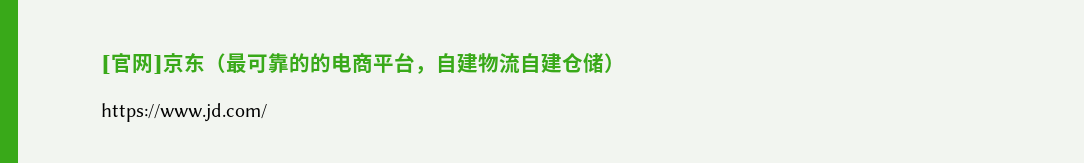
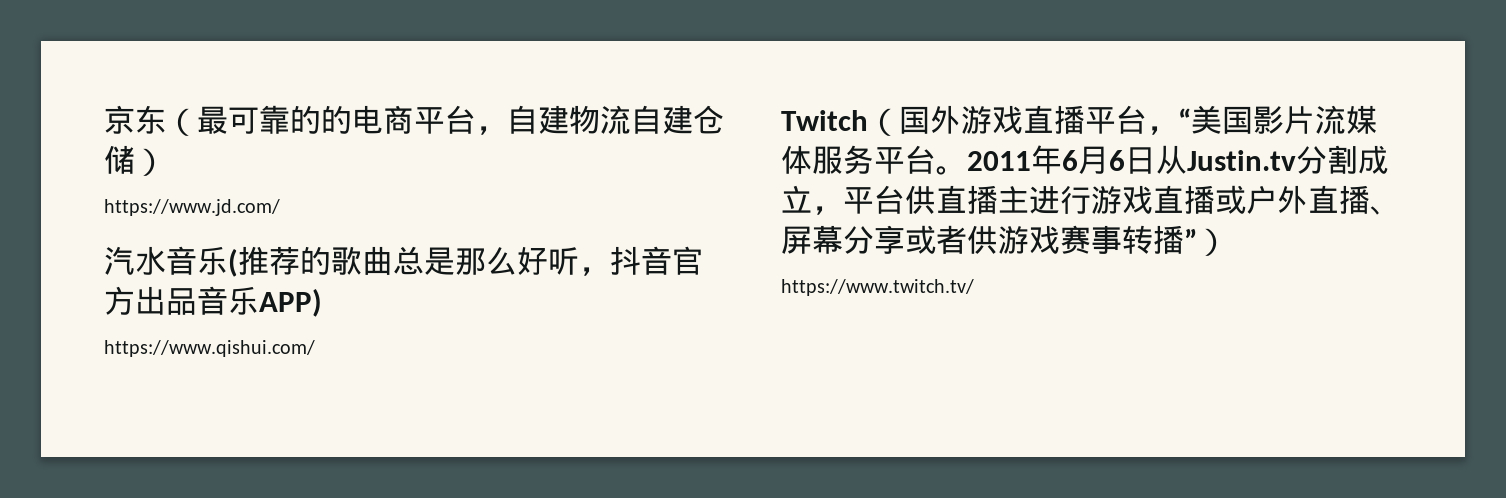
- [官网]京东（最可靠的的电商平台，自建物流自建仓储）
+ 京东（最可靠的的电商平台，自建物流自建仓储）
+ 汽水音乐(推荐的歌曲总是那么好听，抖音官方出品音乐APP)
+ https://www.qishui.com/
+ Twitch（国外游戏直播平台，“美国影片流媒体服务平台。2011年6月6日从Justin.tv分割成立，平台供直播主进行游戏直播或户外直播、屏幕分享或者供游戏赛事转播”）
+ https://www.twitch.tv/

